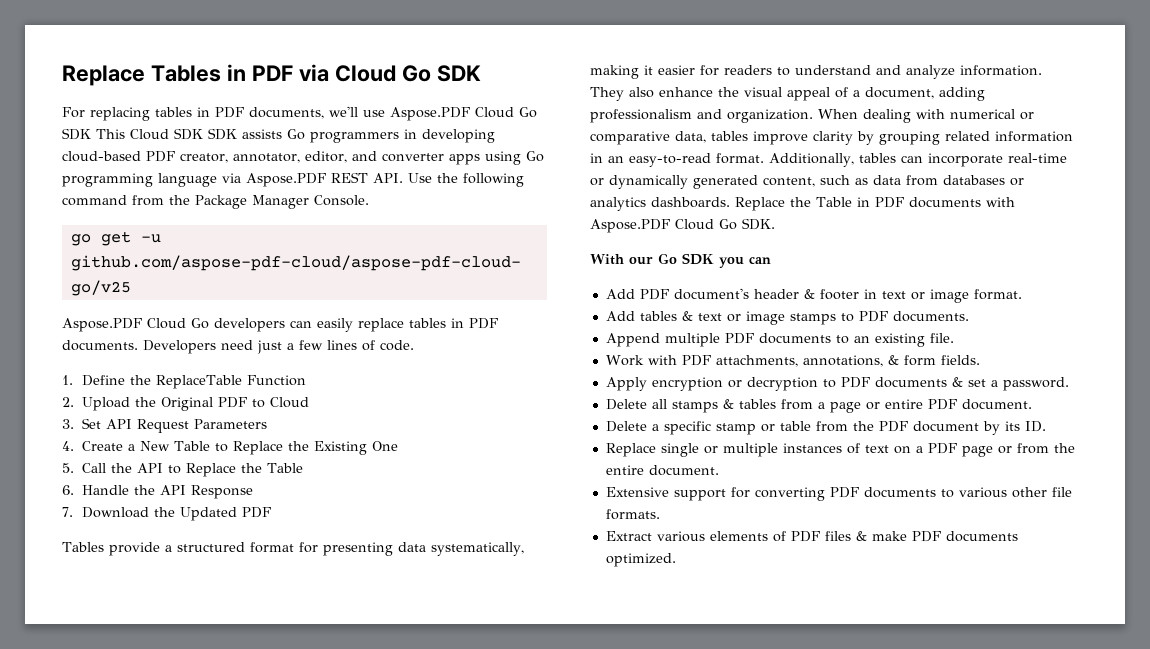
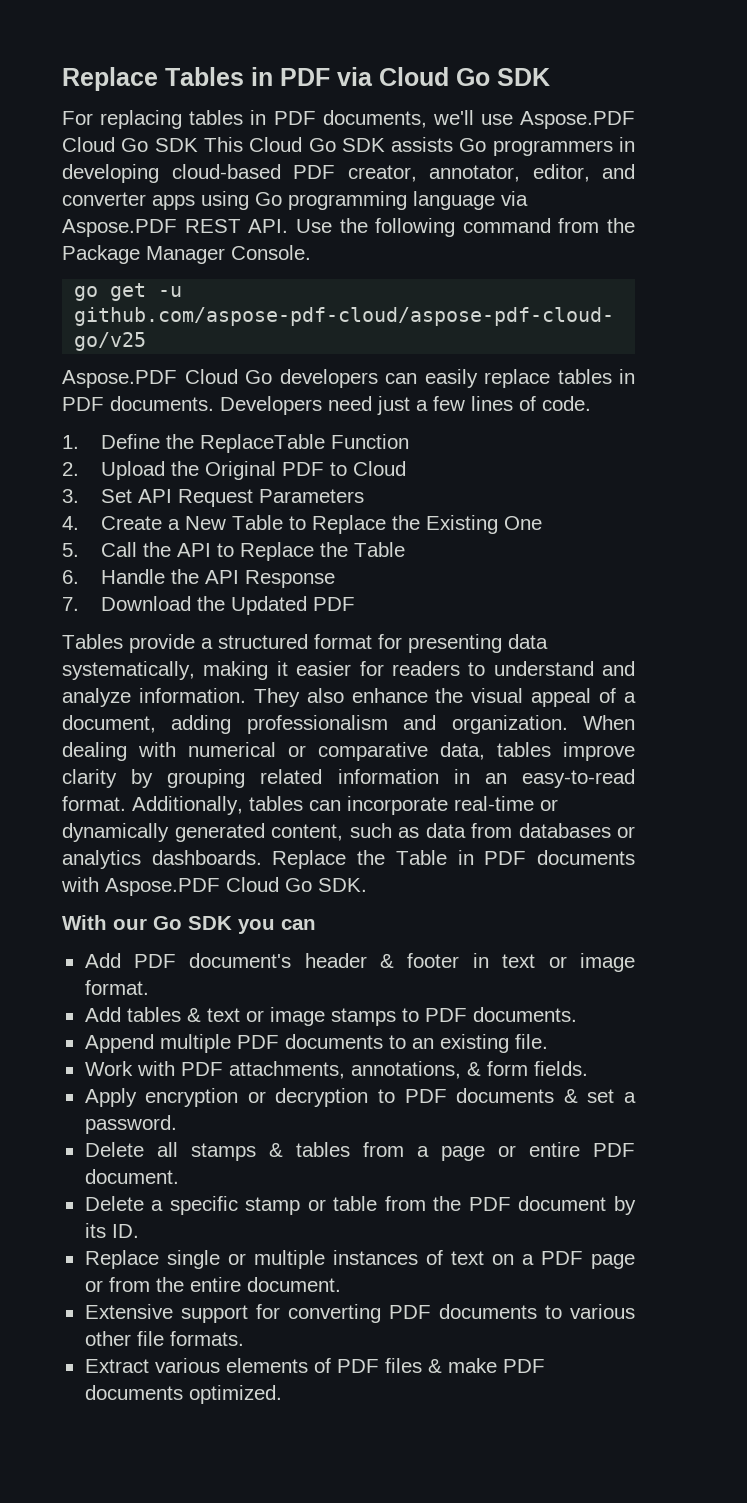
- For replacing tables in PDF documents, we'll use Aspose.PDF Cloud Go SDK This Cloud SDK SDK assists Go programmers in developing cloud-based PDF creator, annotator, editor, and converter apps using Go programming language via Aspose.PDF REST API. Use the following command from the Package Manager Console.
+ For replacing tables in PDF documents, we'll use Aspose.PDF Cloud Go SDK This Cloud Go SDK assists Go programmers in developing cloud-based PDF creator, annotator, editor, and converter apps using Go programming language via Aspose.PDF REST API. Use the following command from the Package Manager Console.

